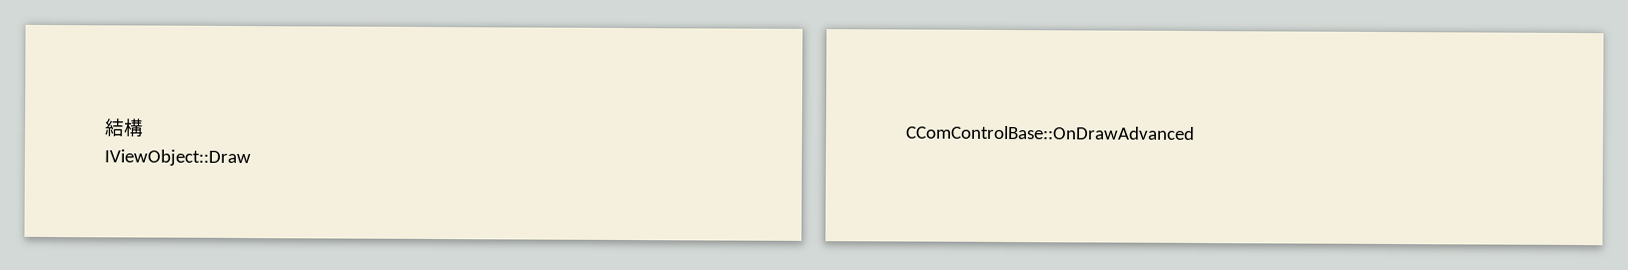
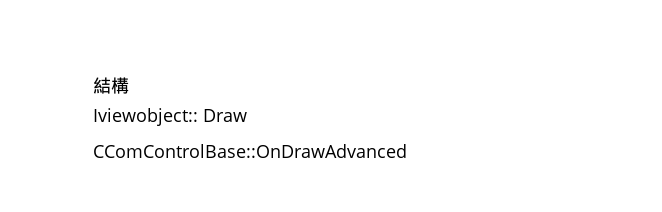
- IViewObject::Draw
+ Iviewobject:: Draw

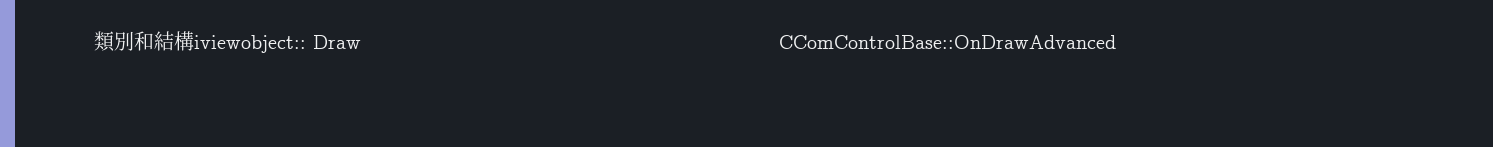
- 結構
- Iviewobject:: Draw
+ 類別和結構iviewobject:: Draw

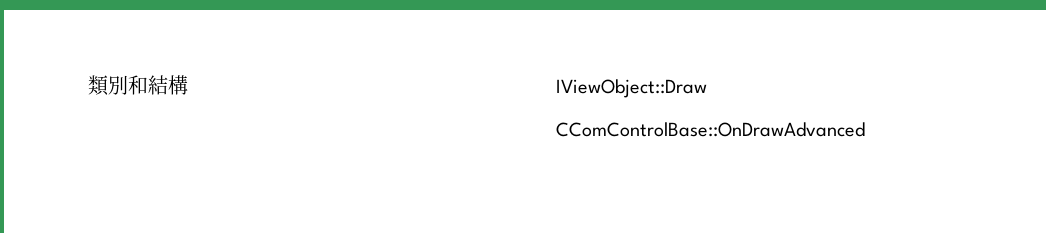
- 類別和結構iviewobject:: Draw
+ 類別和結構
+ IViewObject::Draw

